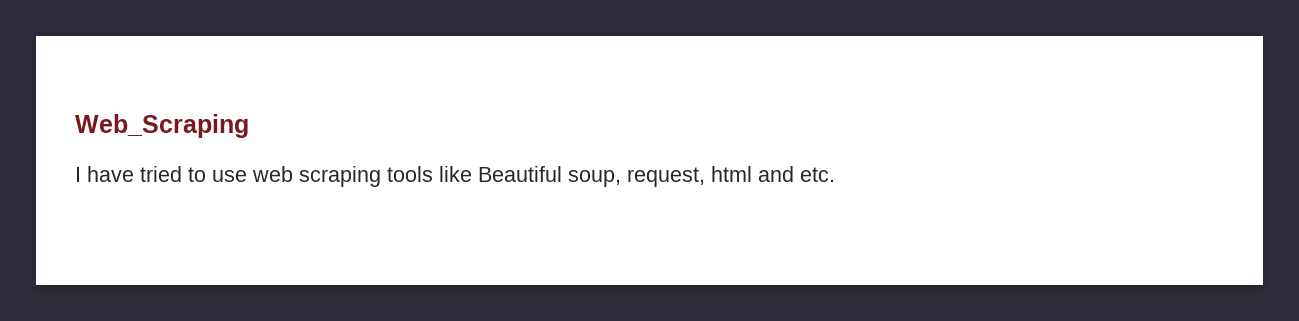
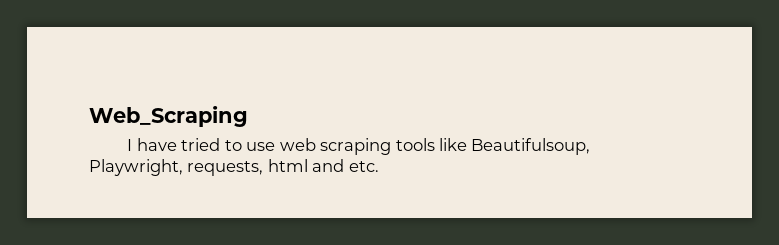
- I have tried to use web scraping tools like Beautiful soup, request, html and etc.
+ I have tried to use web scraping tools like Beautifulsoup, Playwright, requests, html and etc.

